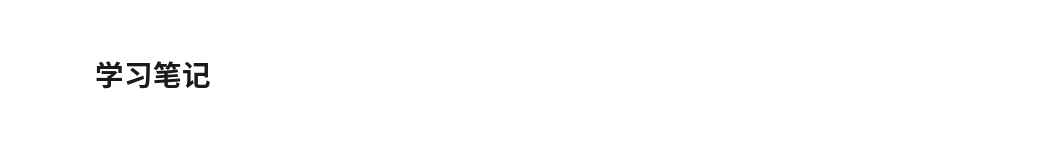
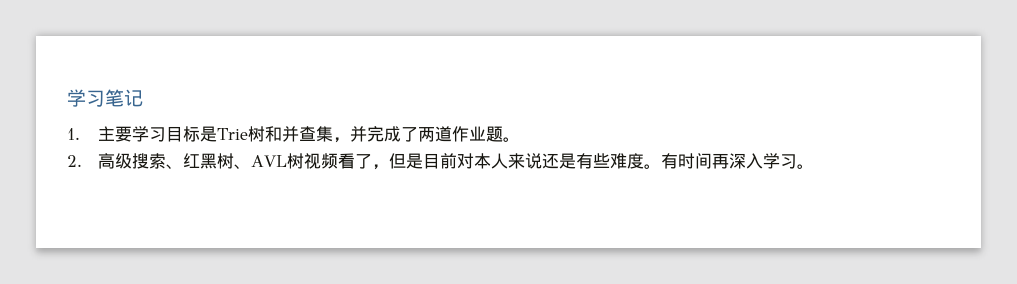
+ 1.主要学习目标是Trie树和并查集，并完成了两道作业题。
+ 2.高级搜索、红黑树、AVL树视频看了，但是目前对本人来说还是有些难度。有时间再深入学习。

